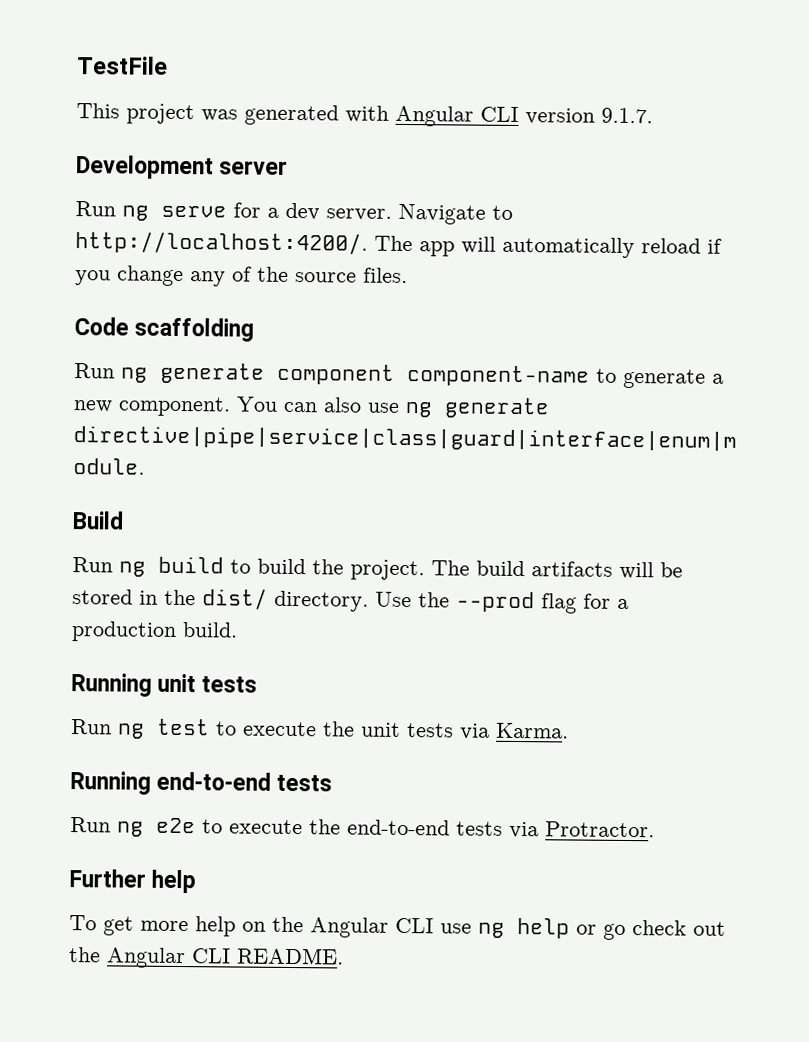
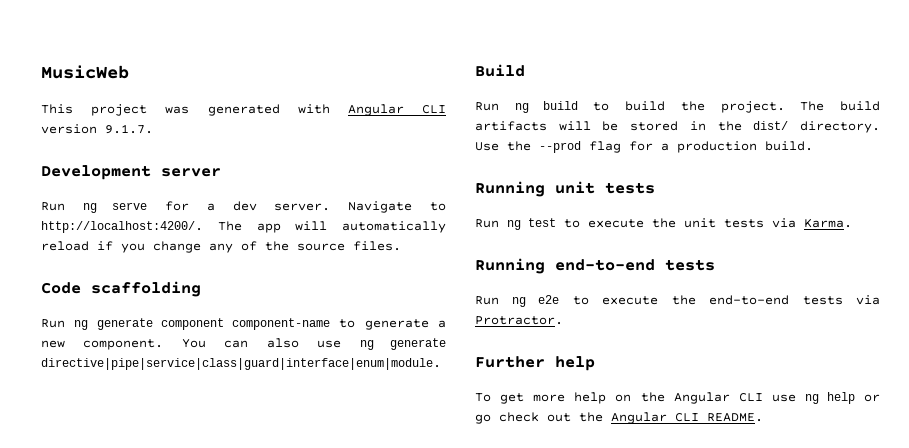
- TestFile
+ MusicWeb

